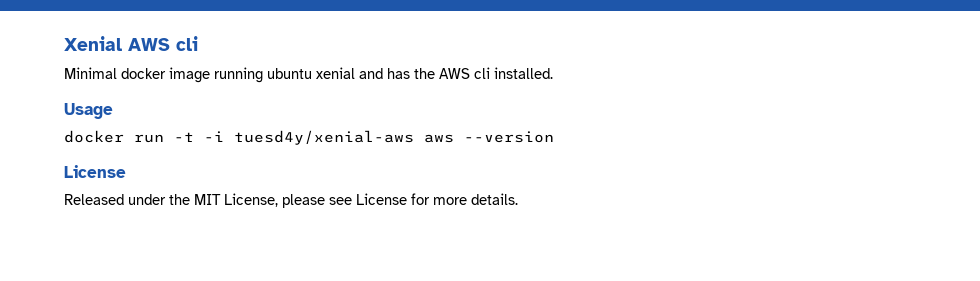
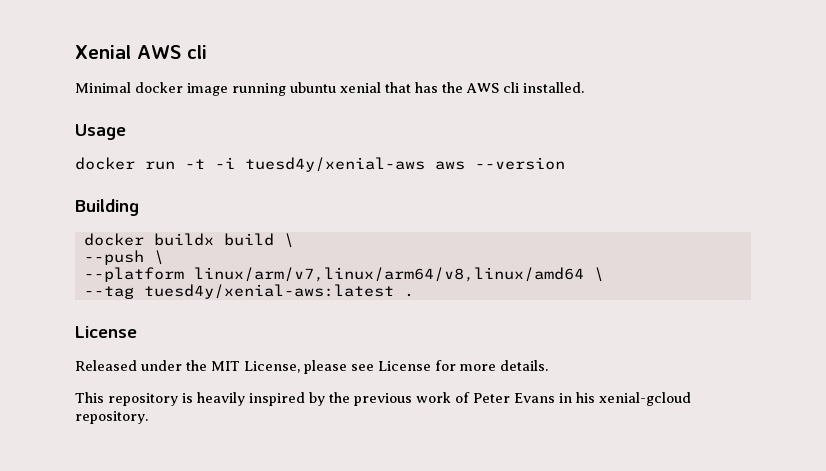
- Minimal docker image running ubuntu xenial and has the AWS cli installed.
+ Minimal docker image running ubuntu xenial that has the AWS cli installed.
+ Building
+ docker buildx build \
+ --push \
+ --platform linux/arm/v7,linux/arm64/v8,linux/amd64 \
+ --tag tuesd4y/xenial-aws:latest .
+ This repository is heavily inspired by the previous work of Peter Evans in his xenial-gcloud repository.

